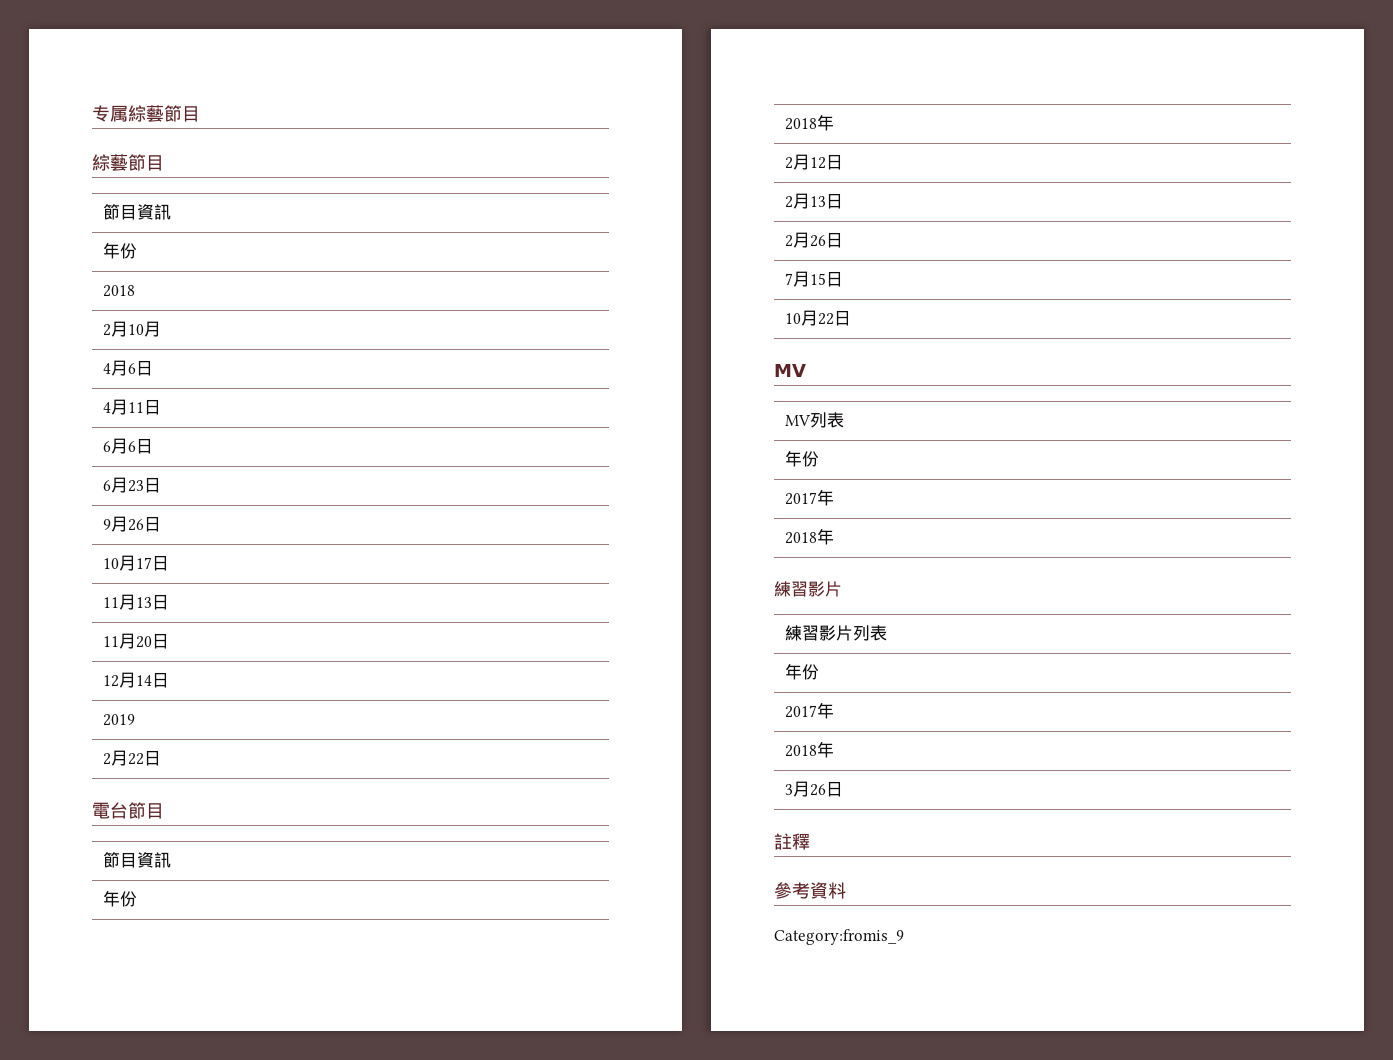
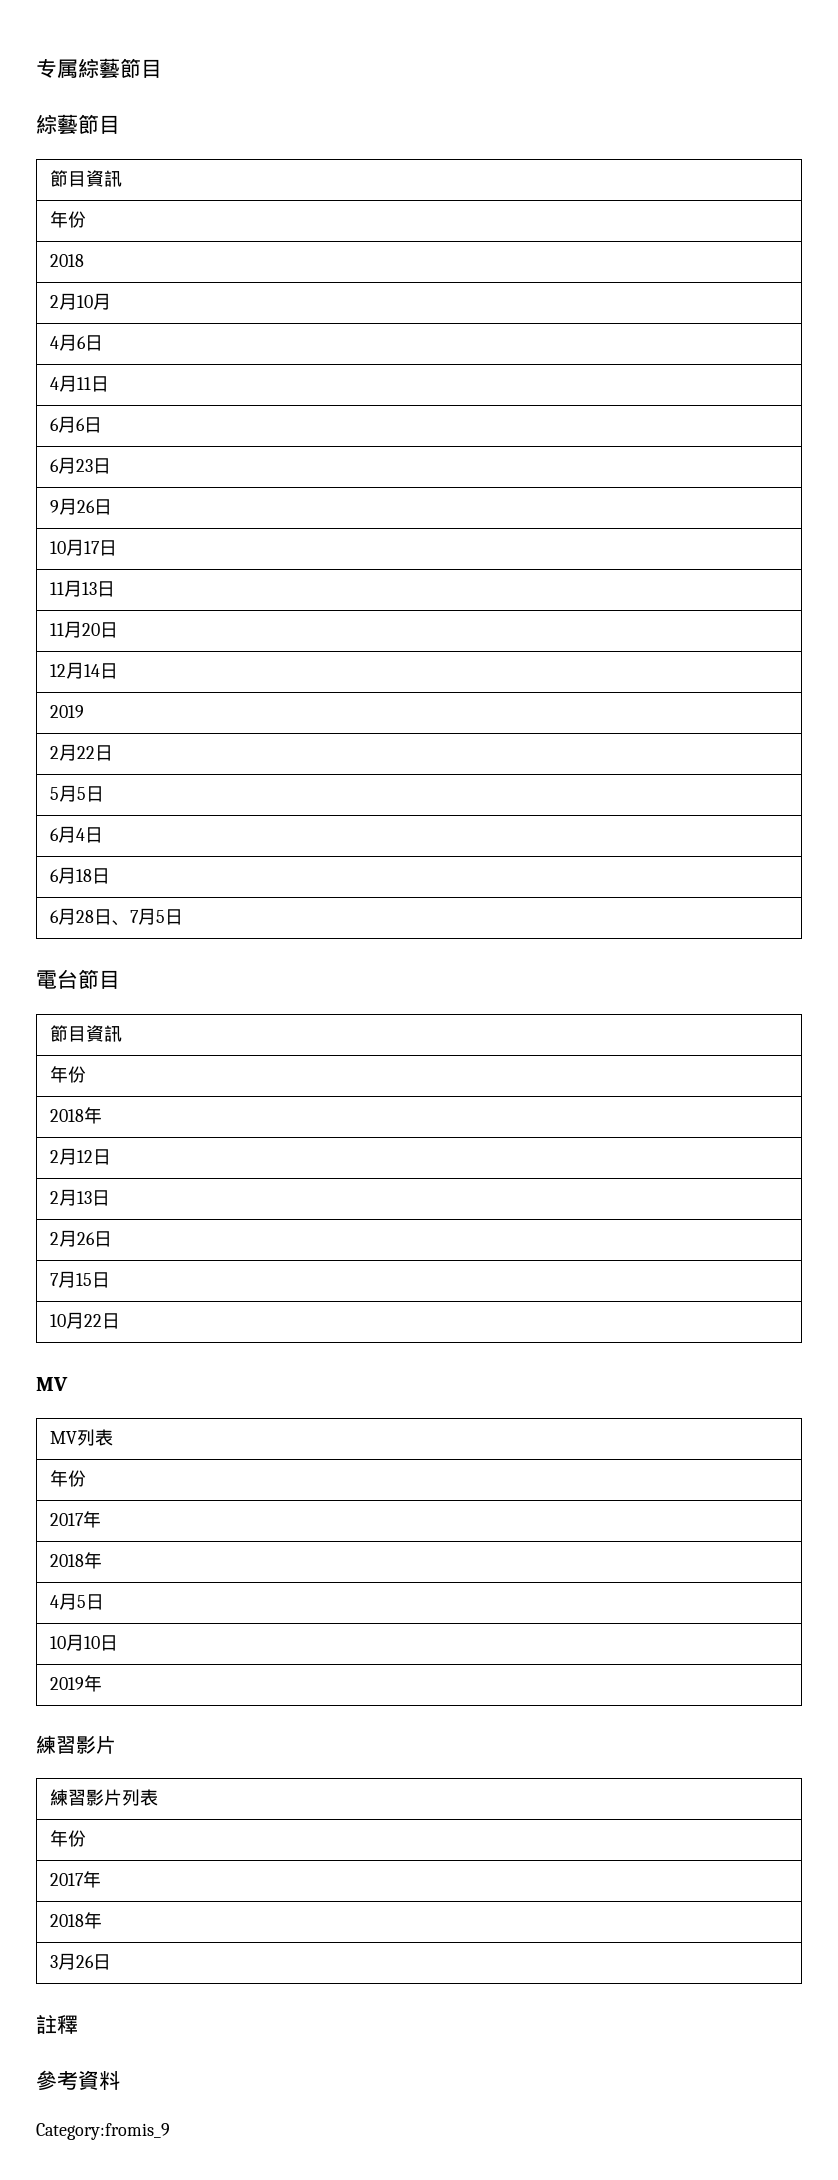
+ 5月5日
+ 6月4日
+ 6月18日
+ 6月28日、7月5日
+ 4月5日
+ 10月10日
+ 2019年

